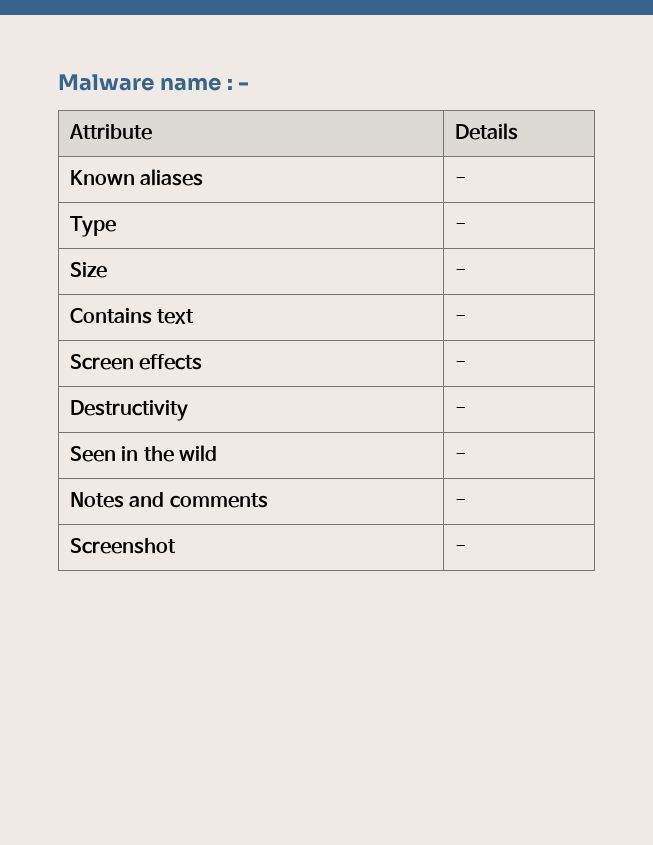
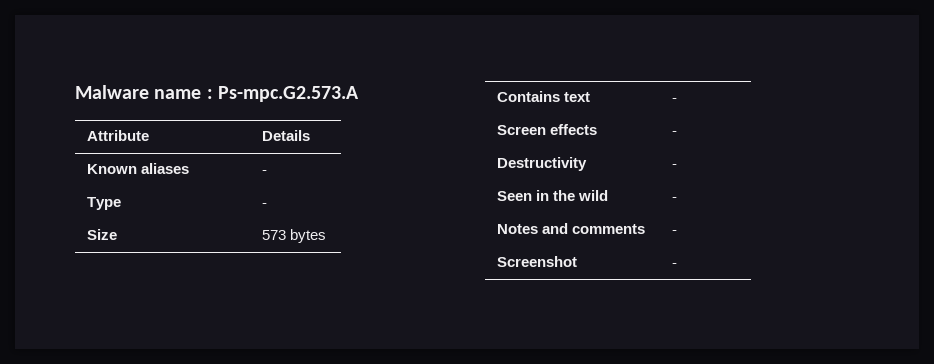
- Malware name : -
+ Malware name : Ps-mpc.G2.573.A
- Size | -
+ Size | 573 bytes

